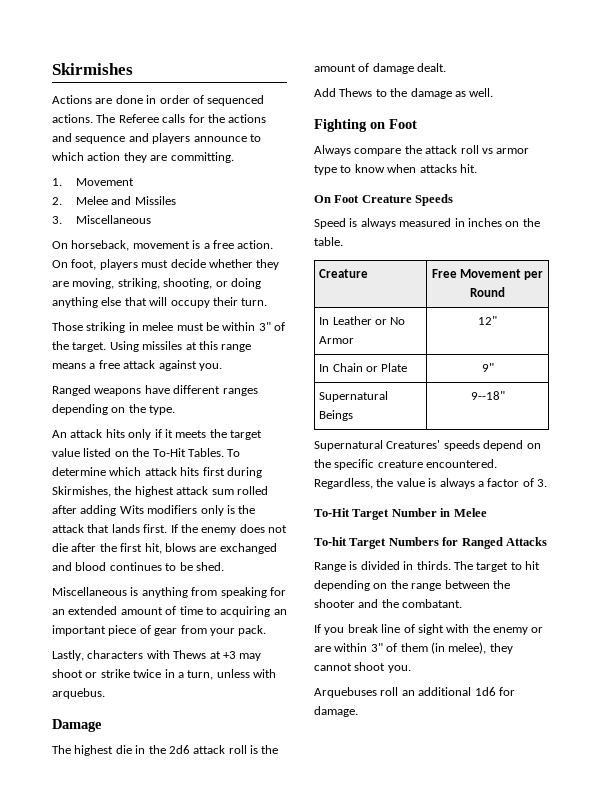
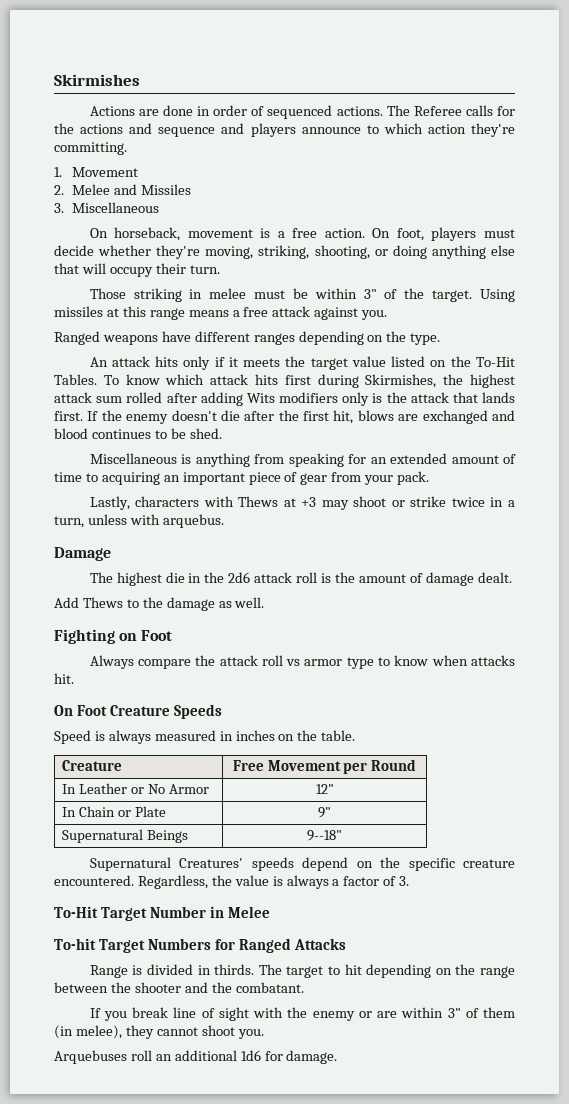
- The Referee calls for the actions and sequence and players announce to which action they are committing.
+ The Referee calls for the actions and sequence and players announce to which action they're committing.
- On foot, players must decide whether they are moving, striking, shooting, or doing anything else that will occupy their turn.
+ On foot, players must decide whether they're moving, striking, shooting, or doing anything else that will occupy their turn.
- To determine which attack hits first during Skirmishes, the highest attack sum rolled after adding Wits modifiers only is the attack that lands first.
+ To know which attack hits first during Skirmishes, the highest attack sum rolled after adding Wits modifiers only is the attack that lands first.
- If the enemy does not die after the first hit, blows are exchanged and blood continues to be shed.
+ If the enemy doesn't die after the first hit, blows are exchanged and blood continues to be shed.

